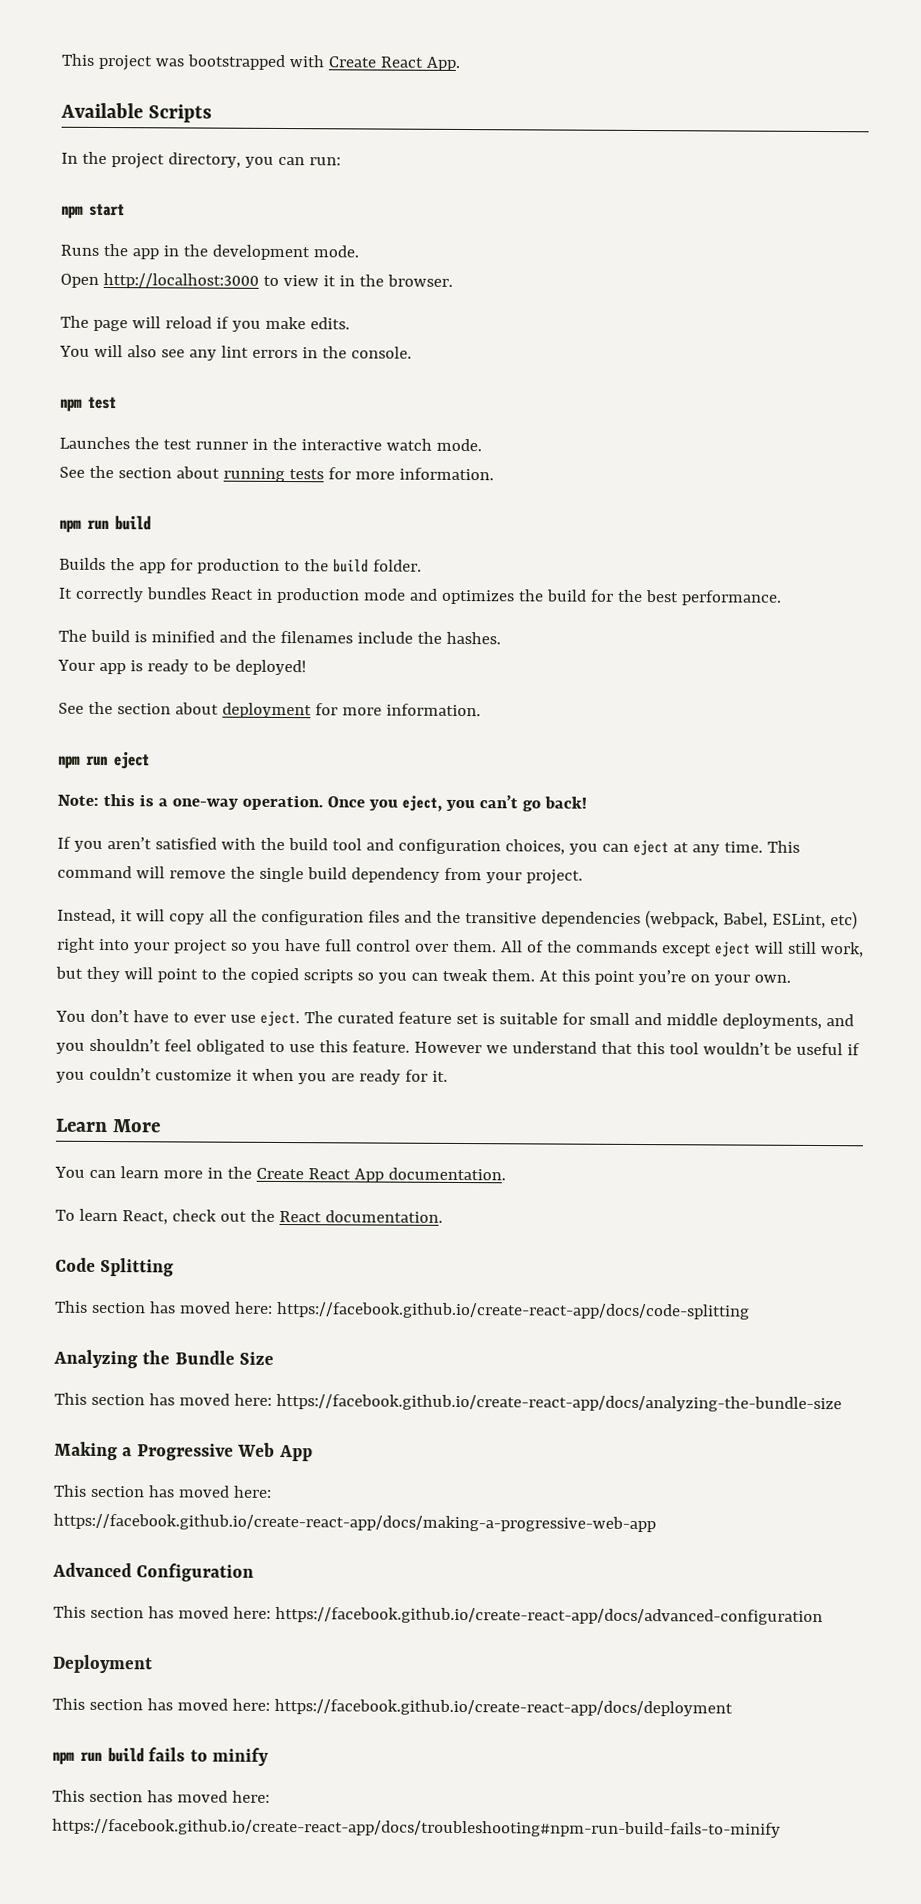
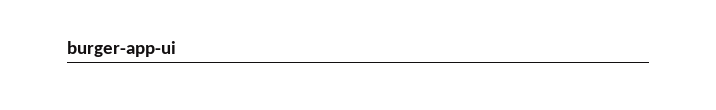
- This project was bootstrapped with Create React App.
- Available Scripts
- In the project directory, you can run:
- npm start
- Runs the app in the development mode.
- Open http://localhost:3000 to view it in the browser.
- The page will reload if you make edits.
- You will also see any lint errors in the console.
- npm test
- Launches the test runner in the interactive watch mode.
- See the section about running tests for more information.
- npm run build
- Builds the app for production to the build folder.
- It correctly bundles React in production mode and optimizes the build for the best performance.
- The build is minified and the filenames include the hashes.
- Your app is ready to be deployed!
- See the section about deployment for more information.
- npm run eject
- Note: this is a one-way operation. Once you eject, you can’t go back!
- If you aren’t satisfied with the build tool and configuration choices, you can eject at any time. This command will remove the single build dependency from your project.
- Instead, it will copy all the configuration files and the transitive dependencies (webpack, Babel, ESLint, etc) right into your project so you have full control over them. All of the commands except eject will still work, but they will point to the copied scripts so you can tweak them. At this point you’re on your own.
- You don’t have to ever use eject. The curated feature set is suitable for small and middle deployments, and you shouldn’t feel obligated to use this feature. However we understand that this tool wouldn’t be useful if you couldn’t customize it when you are ready for it.
- Learn More
- You can learn more in the Create React App documentation.
- To learn React, check out the React documentation.
- Code Splitting
- This section has moved here: https://facebook.github.io/create-react-app/docs/code-splitting
- Analyzing the Bundle Size
- This section has moved here: https://facebook.github.io/create-react-app/docs/analyzing-the-bundle-size
- Making a Progressive Web App
- This section has moved here: https://facebook.github.io/create-react-app/docs/making-a-progressive-web-app
- Advanced Configuration
- This section has moved here: https://facebook.github.io/create-react-app/docs/advanced-configuration
- Deployment
- This section has moved here: https://facebook.github.io/create-react-app/docs/deployment
- npm run build fails to minify
- This section has moved here: https://facebook.github.io/create-react-app/docs/troubleshooting#npm-run-build-fails-to-minify
+ burger-app-ui

